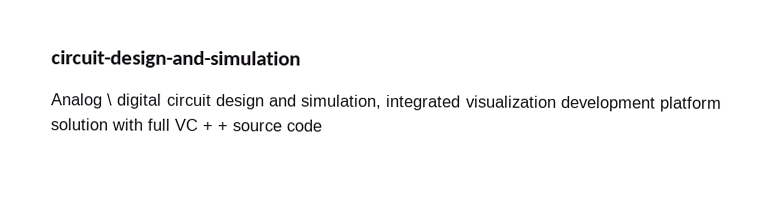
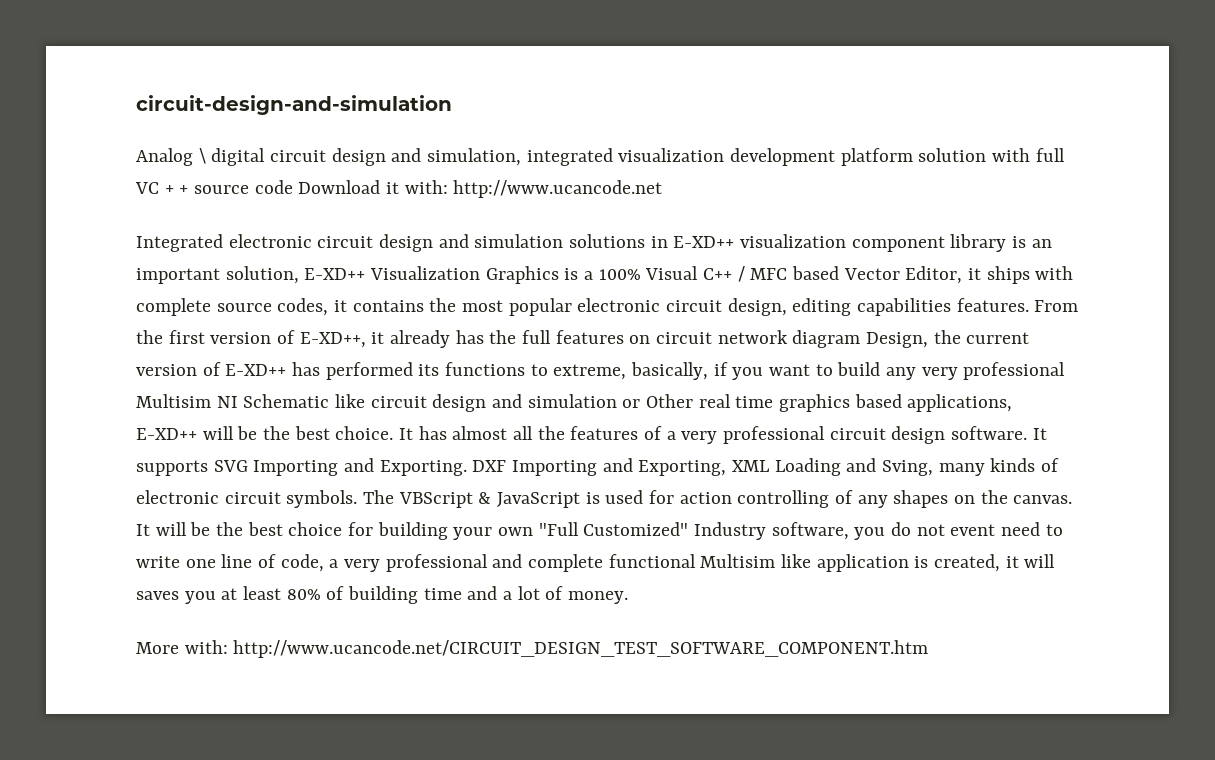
- Analog \ digital circuit design and simulation, integrated visualization development platform solution with full VC + + source code
+ Analog \ digital circuit design and simulation, integrated visualization development platform solution with full VC + + source code Download it with: http://www.ucancode.net
+ Integrated electronic circuit design and simulation solutions in E-XD++ visualization component library is an important solution, E-XD++ Visualization Graphics is a 100% Visual C++ / MFC based Vector Editor, it ships with complete source codes, it contains the most popular electronic circuit design, editing capabilities features. From the first version of E-XD++, it already has the full features on circuit network diagram Design, the current version of E-XD++ has performed its functions to extreme, basically, if you want to build any very professional Multisim NI Schematic like circuit design and simulation or Other real time graphics based applications, E-XD++ will be the best choice. It has almost all the features of a very professional circuit design software. It supports SVG Importing and Exporting. DXF Importing and Exporting, XML Loading and Sving, many kinds of electronic circuit symbols. The VBScript & JavaScript is used for action controlling of any shapes on the canvas. It will be the best choice for building your own "Full Customized" Industry software, you do not event need to write one line of code, a very professional and complete functional Multisim like application is created, it will saves you at least 80% of building time and a lot of money.
+ More with: http://www.ucancode.net/CIRCUIT_DESIGN_TEST_SOFTWARE_COMPONENT.htm

